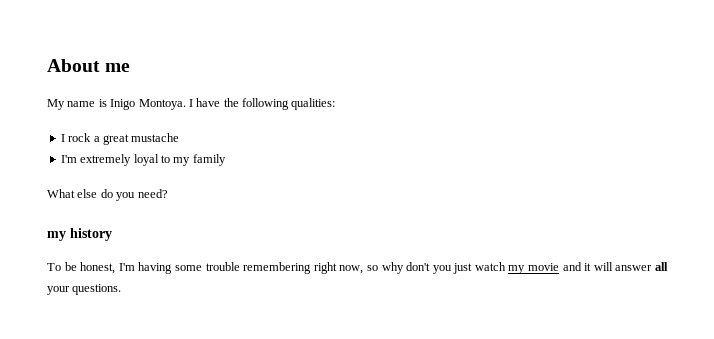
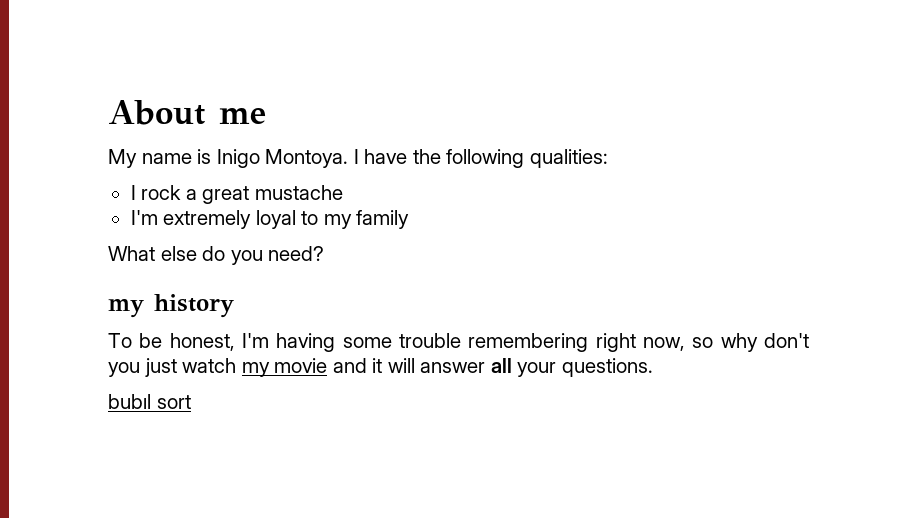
+ bubıl sort

